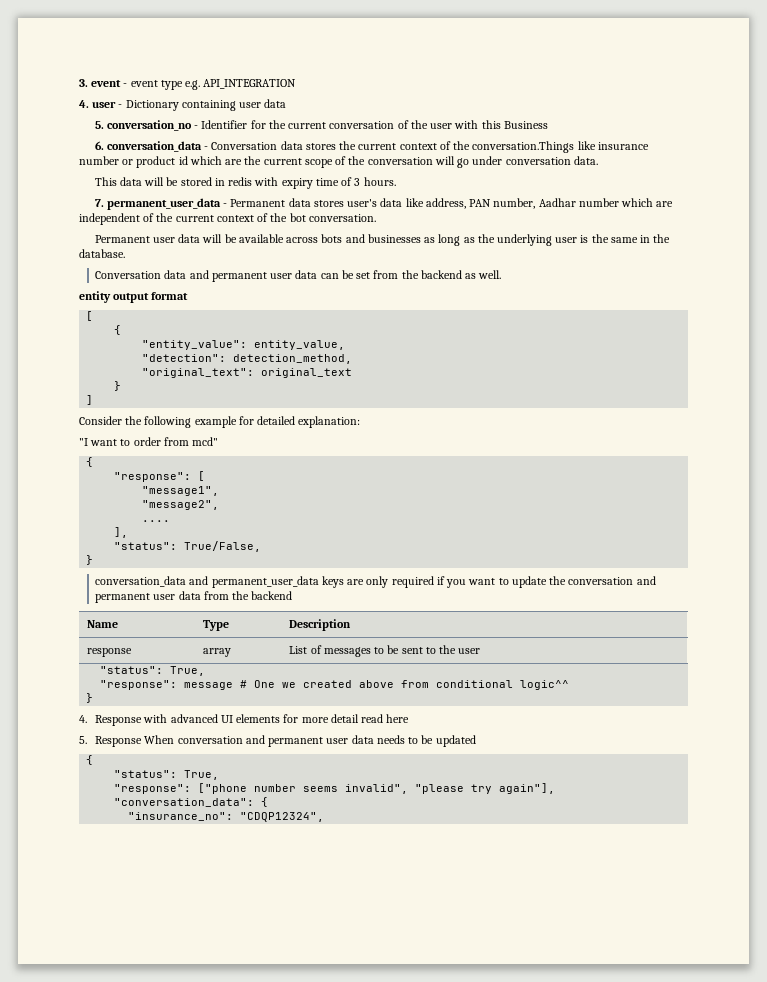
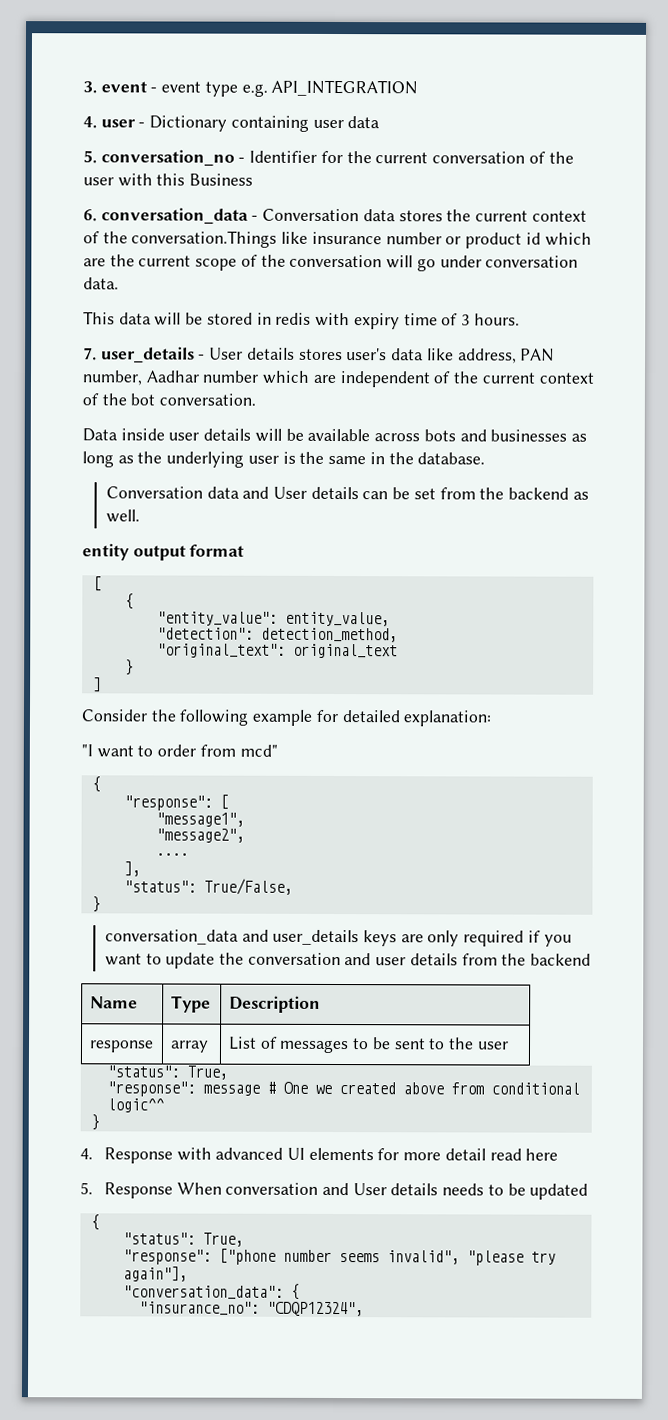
- 7. permanent_user_data - Permanent data stores user's data like address, PAN number, Aadhar number which are independent of the current context of the bot conversation.
+ 7. user_details - User details stores user's data like address, PAN number, Aadhar number which are independent of the current context of the bot conversation.
- Permanent user data will be available across bots and businesses as long as the underlying user is the same in the database.
+ Data inside user details will be available across bots and businesses as long as the underlying user is the same in the database.
- Conversation data and permanent user data can be set from the backend as well.
+ Conversation data and User details can be set from the backend as well.
- conversation_data and permanent_user_data keys are only required if you want to update the conversation and permanent user data from the backend
+ conversation_data and user_details keys are only required if you want to update the conversation and user details from the backend
- 5. Response When conversation and permanent user data needs to be updated
+ 5. Response When conversation and User details needs to be updated

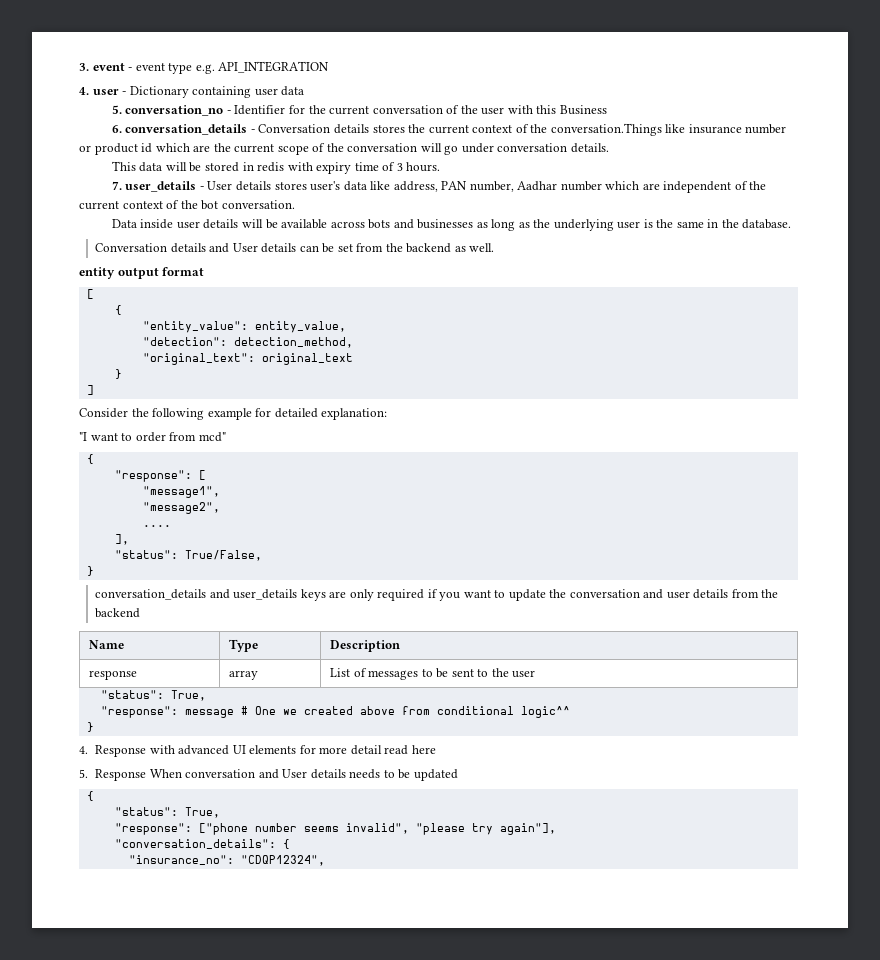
- 6. conversation_data - Conversation data stores the current context of the conversation.Things like insurance number or product id which are the current scope of the conversation will go under conversation data.
+ 6. conversation_details - Conversation details stores the current context of the conversation.Things like insurance number or product id which are the current scope of the conversation will go under conversation details.
- Conversation data and User details can be set from the backend as well.
+ Conversation details and User details can be set from the backend as well.
- conversation_data and user_details keys are only required if you want to update the conversation and user details from the backend
+ conversation_details and user_details keys are only required if you want to update the conversation and user details from the backend
- "conversation_data": {
+ "conversation_details": {

